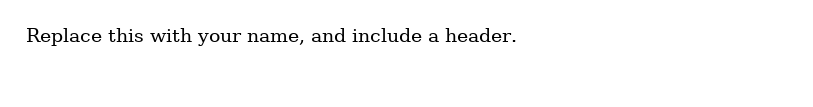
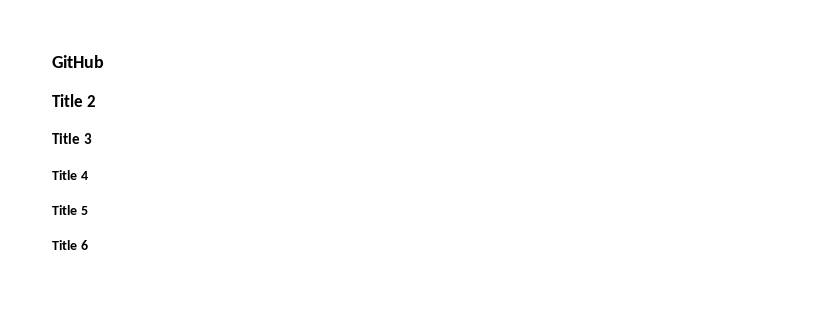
- Replace this with your name, and include a header.
+ GitHub
+ Title 2
+ Title 3
+ Title 4
+ Title 5
+ Title 6

